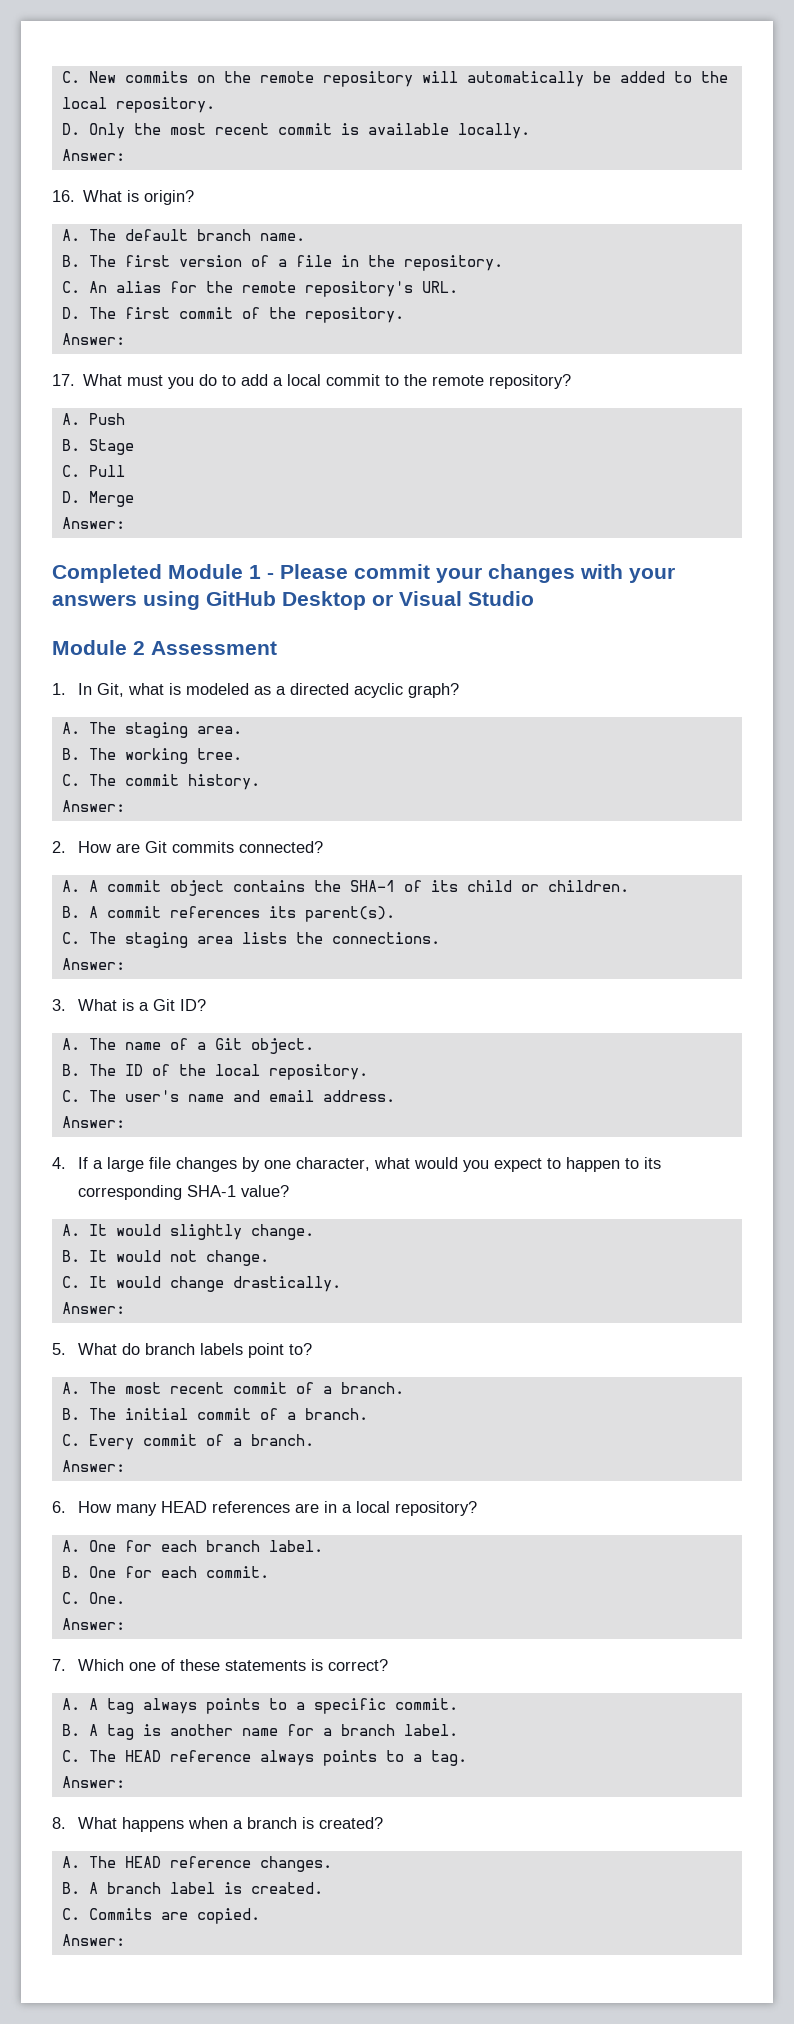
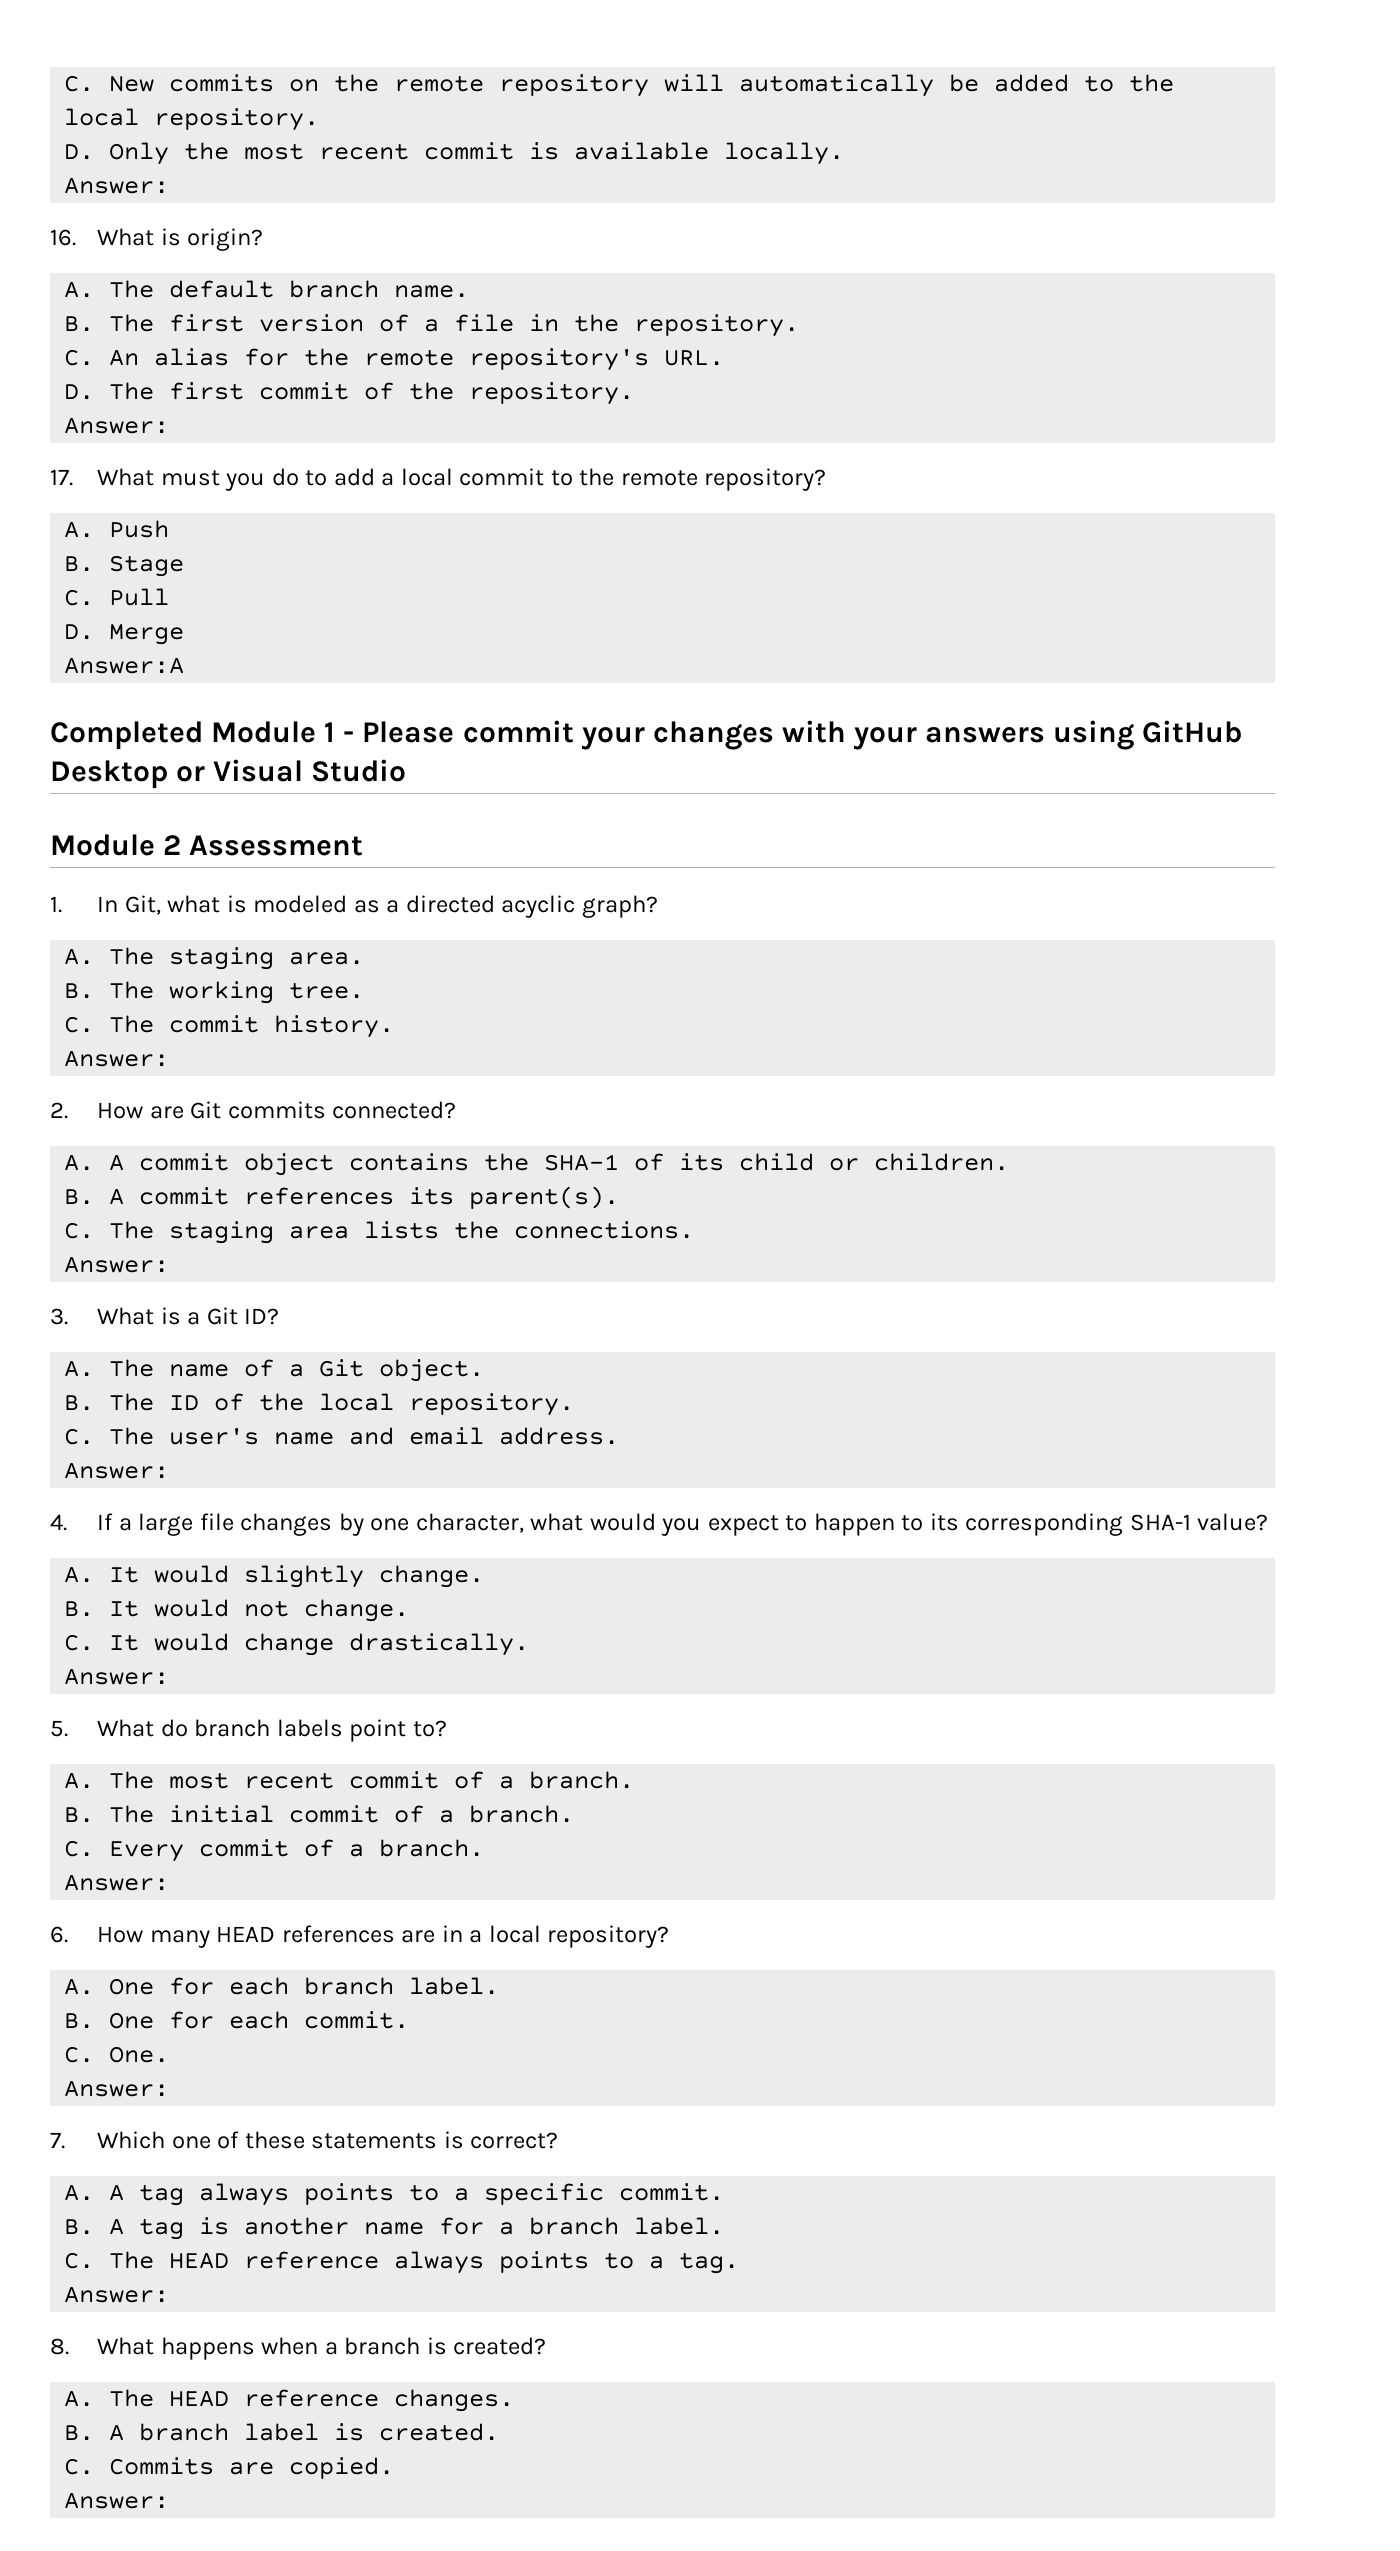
  D. Merge
- Answer:
+ Answer:A

